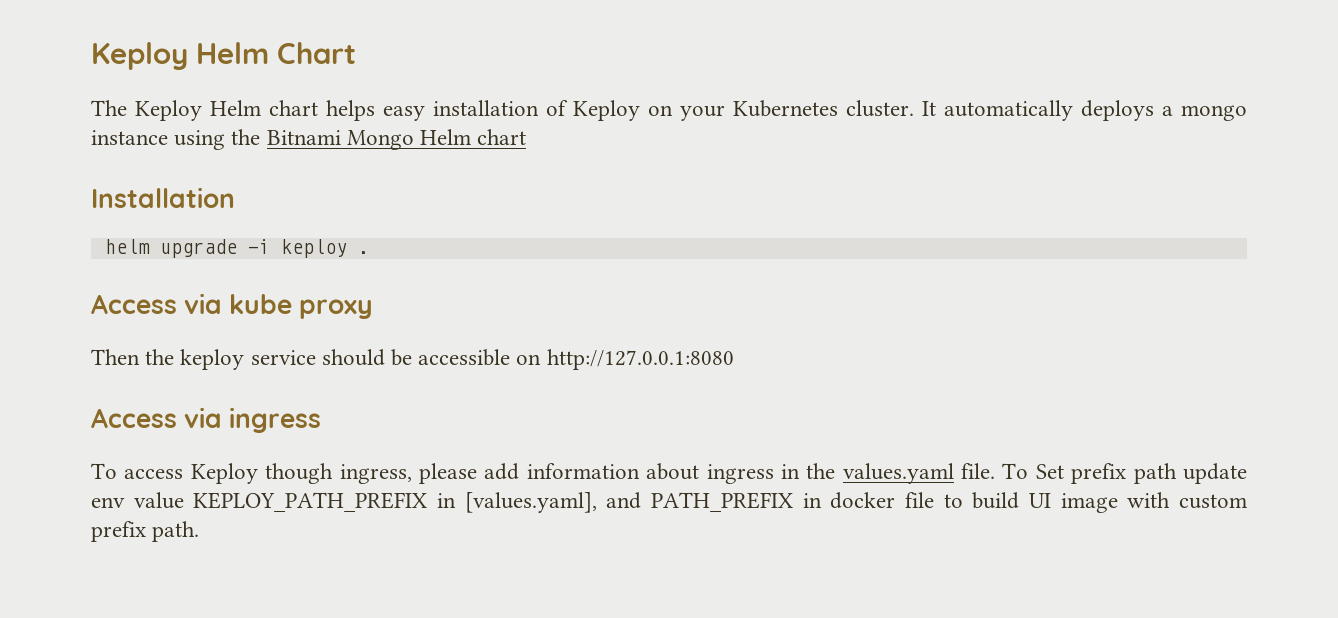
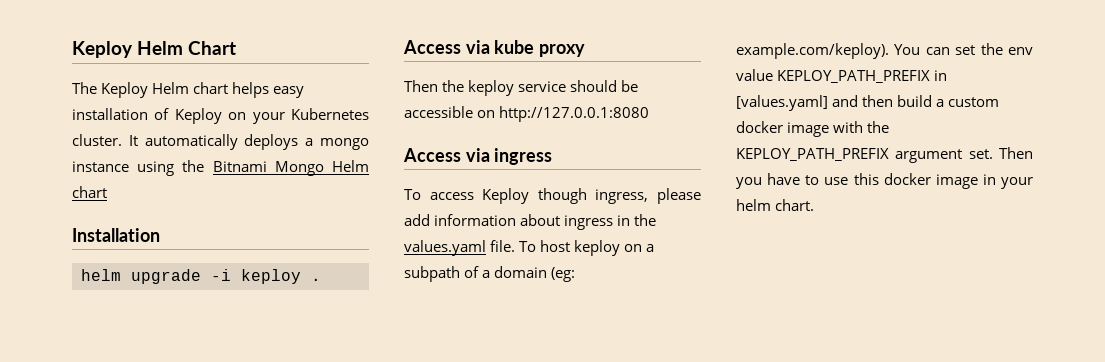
- To Set prefix path update env value KEPLOY_PATH_PREFIX in [values.yaml], and PATH_PREFIX in docker file to build UI image with custom prefix path.
+ To host keploy on a subpath of a domain (eg: example.com/keploy). You can set the env value KEPLOY_PATH_PREFIX in [values.yaml] and then build a custom docker image with the KEPLOY_PATH_PREFIX argument set. Then you have to use this docker image in your helm chart.

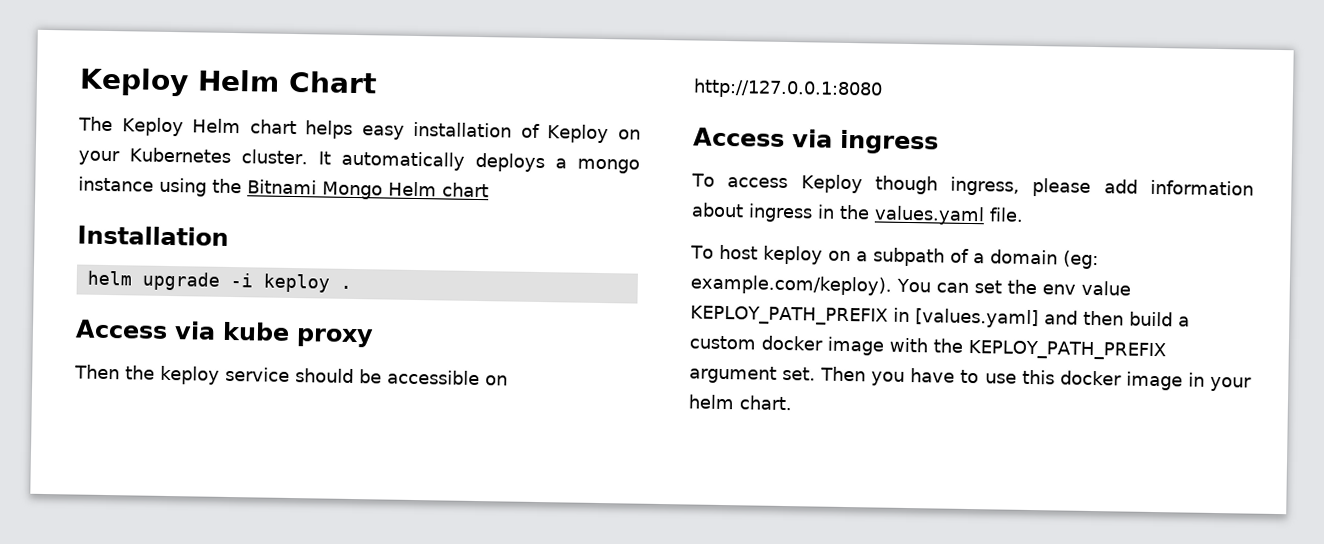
- To access Keploy though ingress, please add information about ingress in the values.yaml file. To host keploy on a subpath of a domain (eg: example.com/keploy). You can set the env value KEPLOY_PATH_PREFIX in [values.yaml] and then build a custom docker image with the KEPLOY_PATH_PREFIX argument set.
+ To access Keploy though ingress, please add information about ingress in the values.yaml file.
+ To host keploy on a subpath of a domain (eg: example.com/keploy). You can set the env value KEPLOY_PATH_PREFIX in [values.yaml] and then build a custom docker image with the KEPLOY_PATH_PREFIX argument set.

